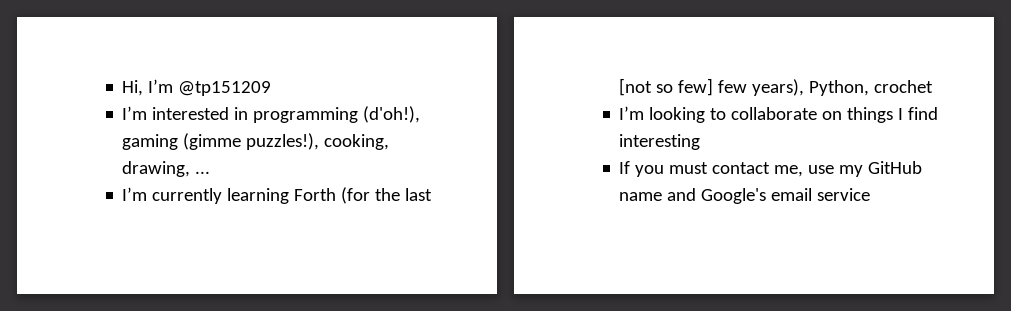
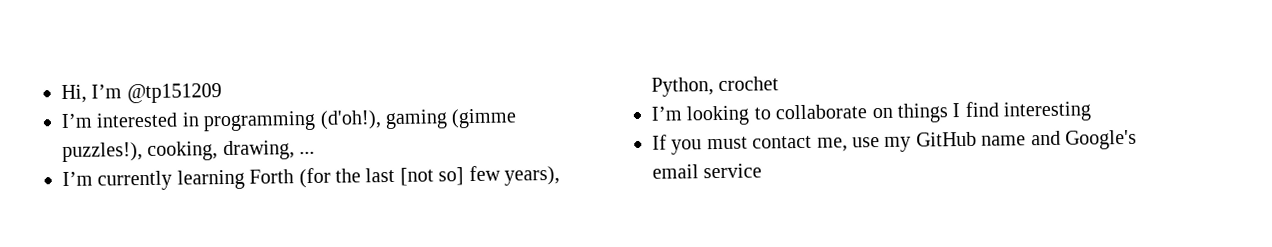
- I’m currently learning Forth (for the last [not so few] few years), Python, crochet
+ I’m currently learning Forth (for the last [not so] few years), Python, crochet

